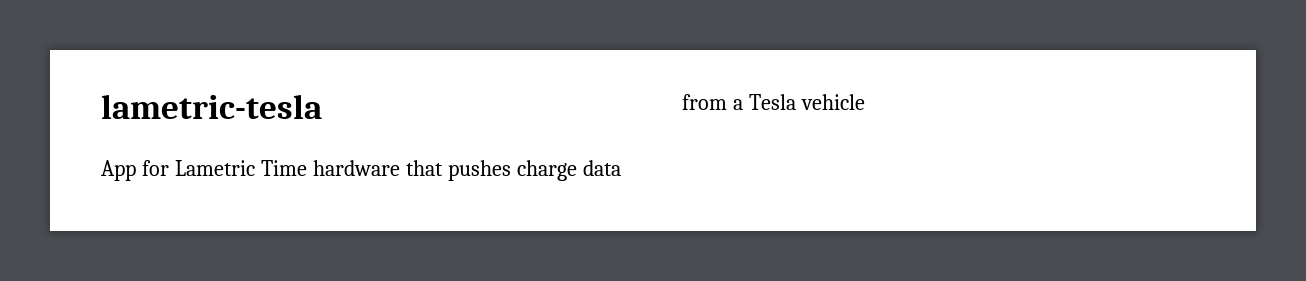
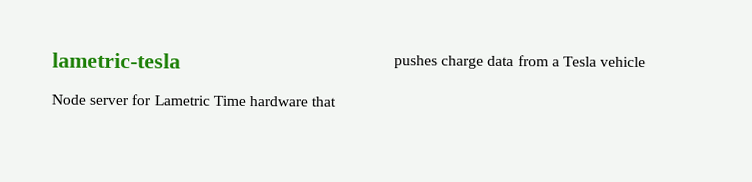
- App for Lametric Time hardware that pushes charge data from a Tesla vehicle
+ Node server for Lametric Time hardware that pushes charge data from a Tesla vehicle

